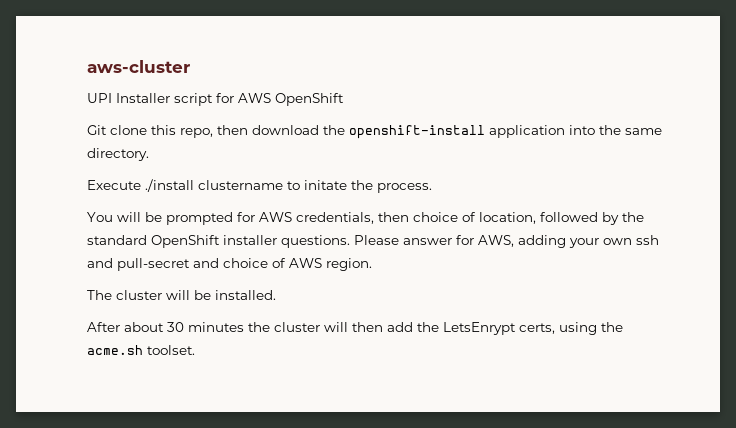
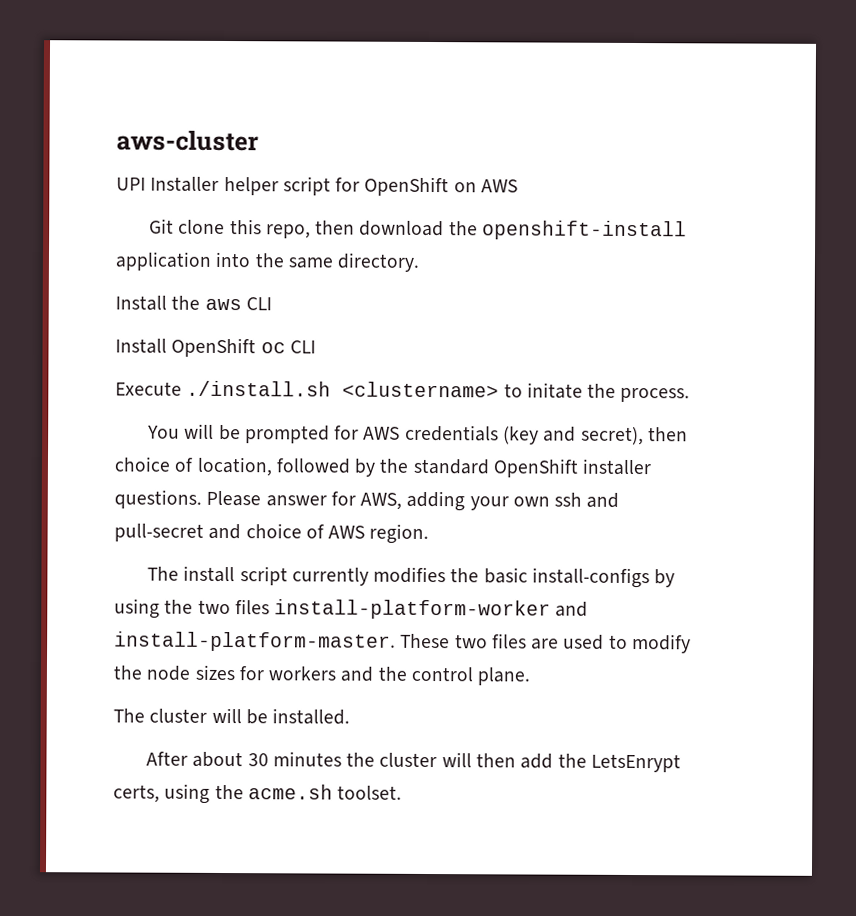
- UPI Installer script for AWS OpenShift
+ UPI Installer helper script for OpenShift on AWS
+ Install the aws CLI
+ Install OpenShift oc CLI
- Execute ./install clustername to initate the process.
+ Execute ./install.sh <clustername> to initate the process.
- You will be prompted for AWS credentials, then choice of location, followed by the standard OpenShift installer questions.
+ You will be prompted for AWS credentials (key and secret), then choice of location, followed by the standard OpenShift installer questions.
+ The install script currently modifies the basic install-configs by using the two files install-platform-worker and install-platform-master. These two files are used to modify the node sizes for workers and the control plane.

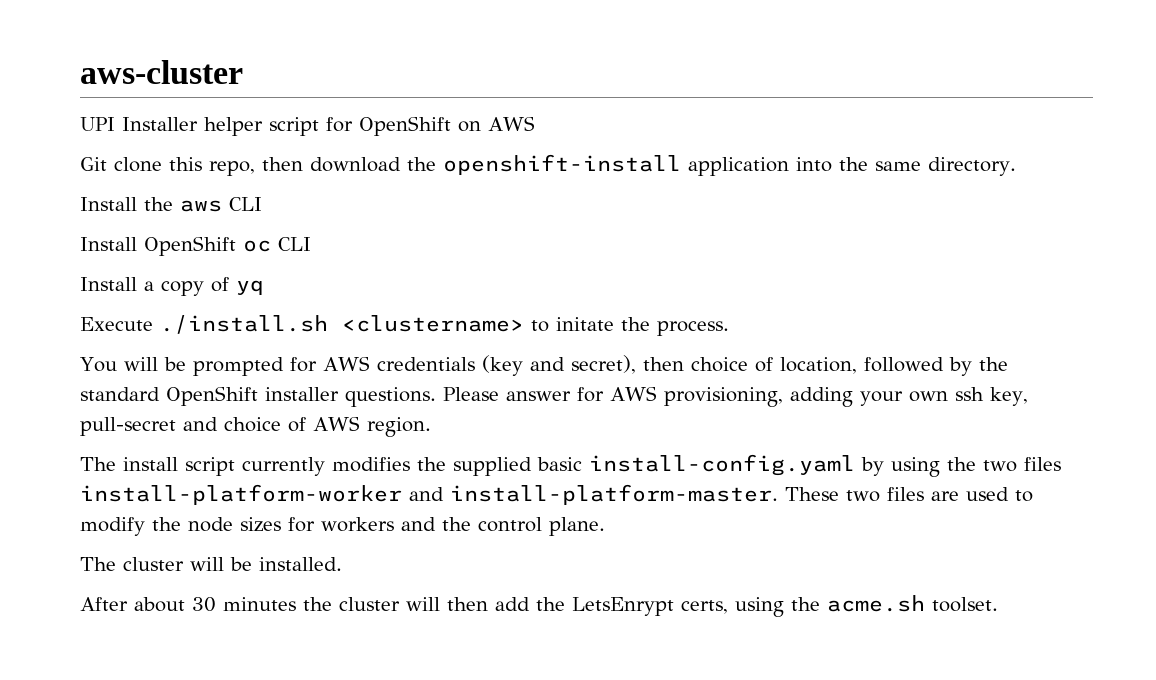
+ Install a copy of yq
- Please answer for AWS, adding your own ssh and pull-secret and choice of AWS region.
+ Please answer for AWS provisioning, adding your own ssh key, pull-secret and choice of AWS region.
- The install script currently modifies the basic install-configs by using the two files install-platform-worker and install-platform-master.
+ The install script currently modifies the supplied basic install-config.yaml by using the two files install-platform-worker and install-platform-master.

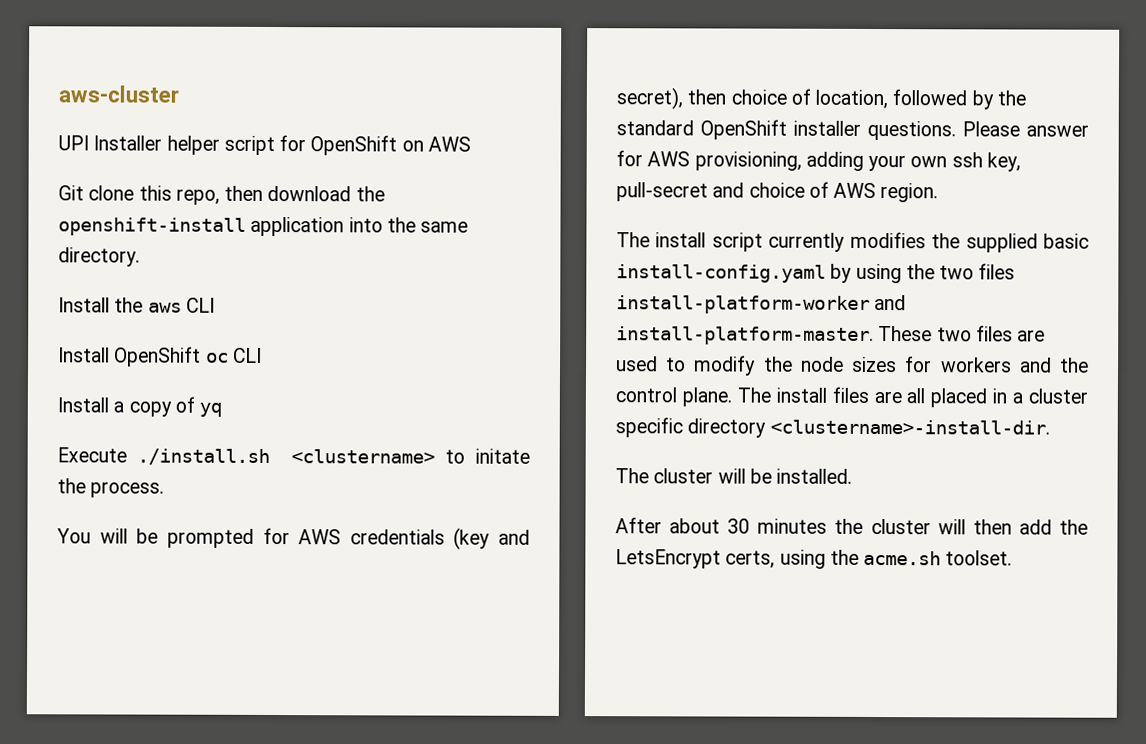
+ The install files are all placed in a cluster specific directory <clustername>-install-dir.
- After about 30 minutes the cluster will then add the LetsEnrypt certs, using the acme.sh toolset.
+ After about 30 minutes the cluster will then add the LetsEncrypt certs, using the acme.sh toolset.

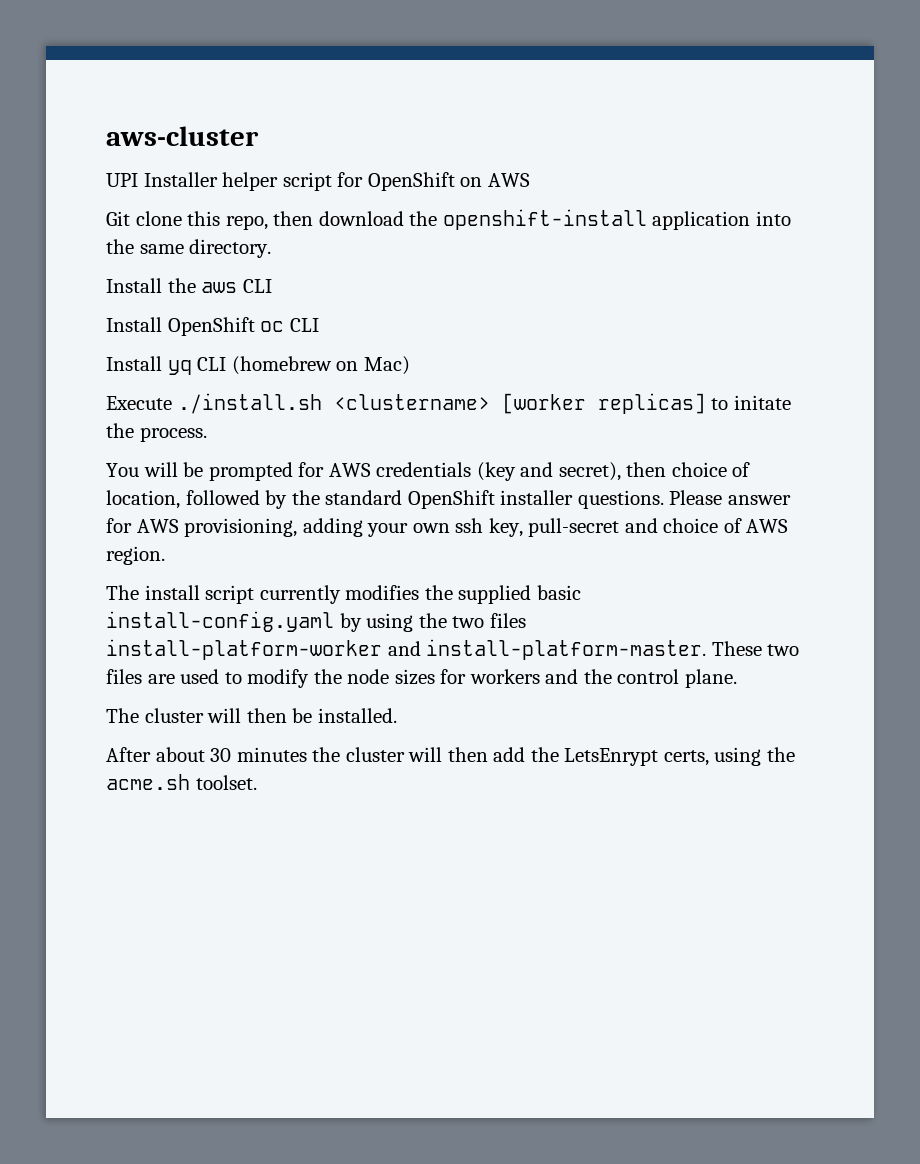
- Install a copy of yq
+ Install yq CLI (homebrew on Mac)
- Execute ./install.sh <clustername> to initate the process.
+ Execute ./install.sh <clustername> [worker replicas] to initate the process.
- The install files are all placed in a cluster specific directory <clustername>-install-dir.
- The cluster will be installed.
+ The cluster will then be installed.
- After about 30 minutes the cluster will then add the LetsEncrypt certs, using the acme.sh toolset.
+ After about 30 minutes the cluster will then add the LetsEnrypt certs, using the acme.sh toolset.

